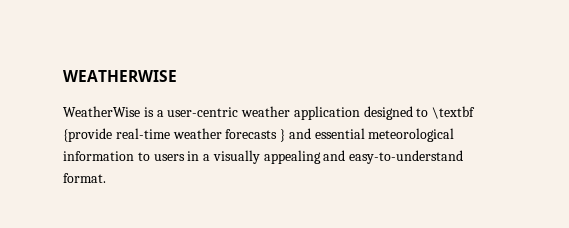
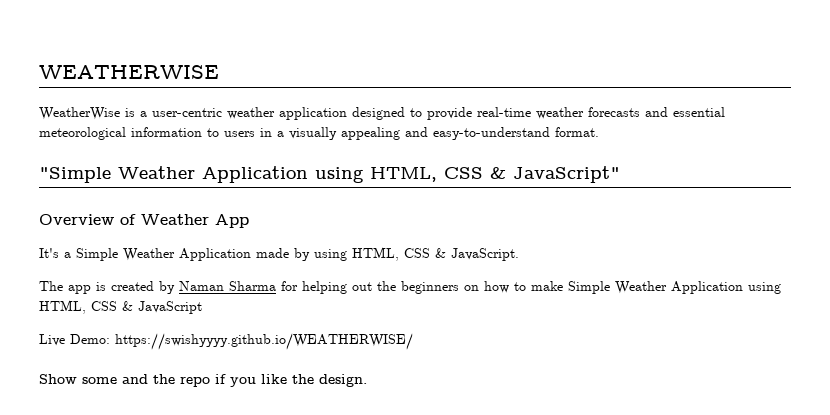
- WeatherWise is a user-centric weather application designed to \textbf {provide real-time weather forecasts } and essential meteorological information to users in a visually appealing and easy-to-understand format.
+ WeatherWise is a user-centric weather application designed to provide real-time weather forecasts and essential meteorological information to users in a visually appealing and easy-to-understand format.
+ "Simple Weather Application using HTML, CSS & JavaScript"
+ Overview of Weather App
+ It's a Simple Weather Application made by using HTML, CSS & JavaScript.
+ The app is created by Naman Sharma for helping out the beginners on how to make Simple Weather Application using HTML, CSS & JavaScript
+ Live Demo: https://swishyyyy.github.io/WEATHERWISE/
+ Show some and the repo if you like the design.

